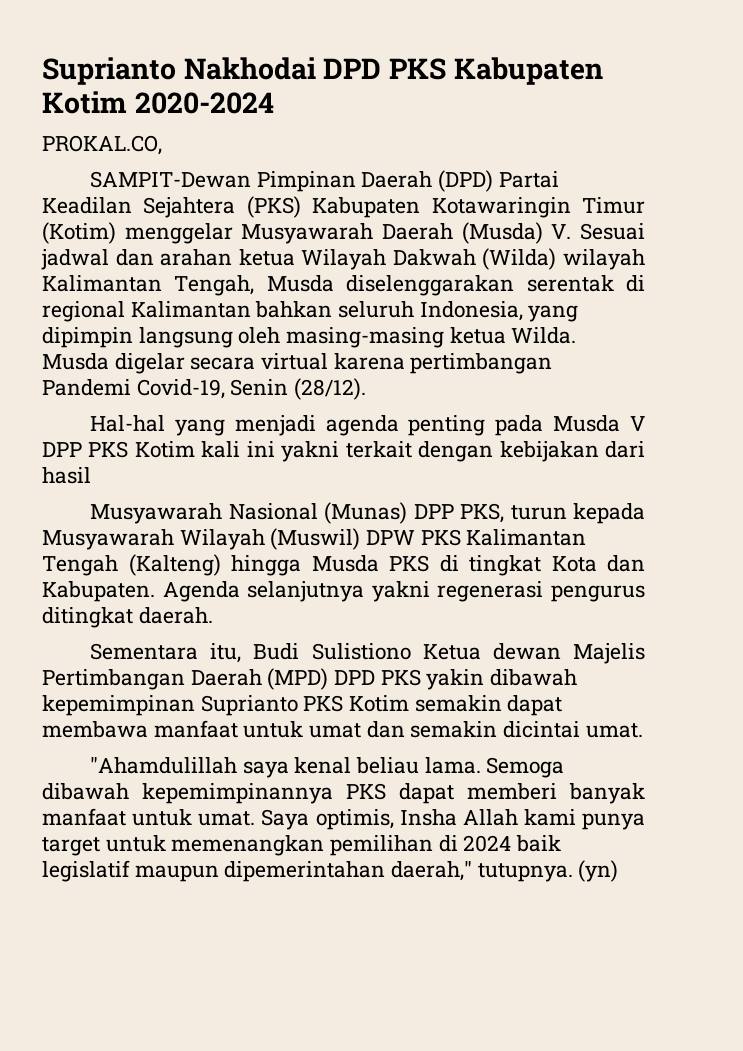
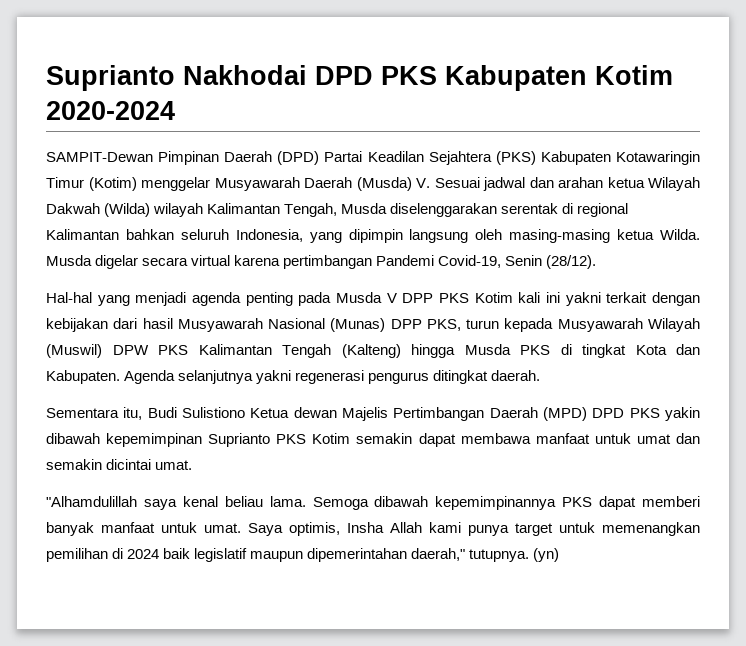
- PROKAL.CO,
- Hal-hal yang menjadi agenda penting pada Musda V DPP PKS Kotim kali ini yakni terkait dengan kebijakan dari hasil
- Musyawarah Nasional (Munas) DPP PKS, turun kepada Musyawarah Wilayah (Muswil) DPW PKS Kalimantan Tengah (Kalteng) hingga Musda PKS di tingkat Kota dan Kabupaten.
+ Hal-hal yang menjadi agenda penting pada Musda V DPP PKS Kotim kali ini yakni terkait dengan kebijakan dari hasil Musyawarah Nasional (Munas) DPP PKS, turun kepada Musyawarah Wilayah (Muswil) DPW PKS Kalimantan Tengah (Kalteng) hingga Musda PKS di tingkat Kota dan Kabupaten.
- "Ahamdulillah saya kenal beliau lama.
+ "Alhamdulillah saya kenal beliau lama.

